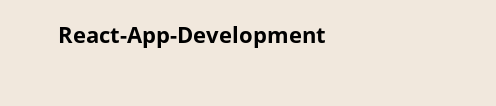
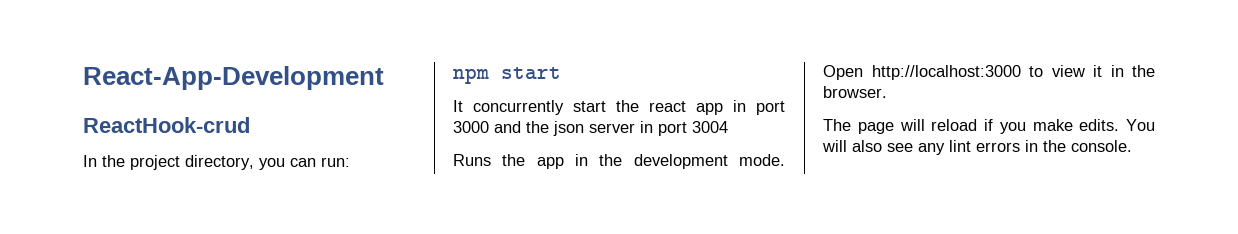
+ ReactHook-crud
+ In the project directory, you can run:
+ npm start
+ It concurrently start the react app in port 3000 and the json server in port 3004
+ Runs the app in the development mode. Open http://localhost:3000 to view it in the browser.
+ The page will reload if you make edits. You will also see any lint errors in the console.

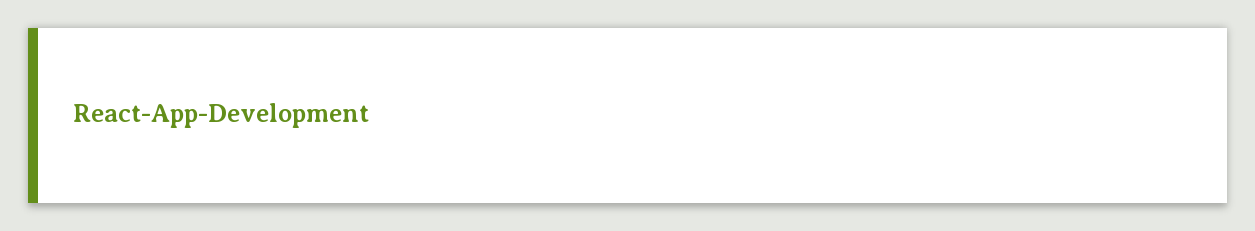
- ReactHook-crud
- In the project directory, you can run:
- npm start
- It concurrently start the react app in port 3000 and the json server in port 3004
- Runs the app in the development mode. Open http://localhost:3000 to view it in the browser.
- The page will reload if you make edits. You will also see any lint errors in the console.

